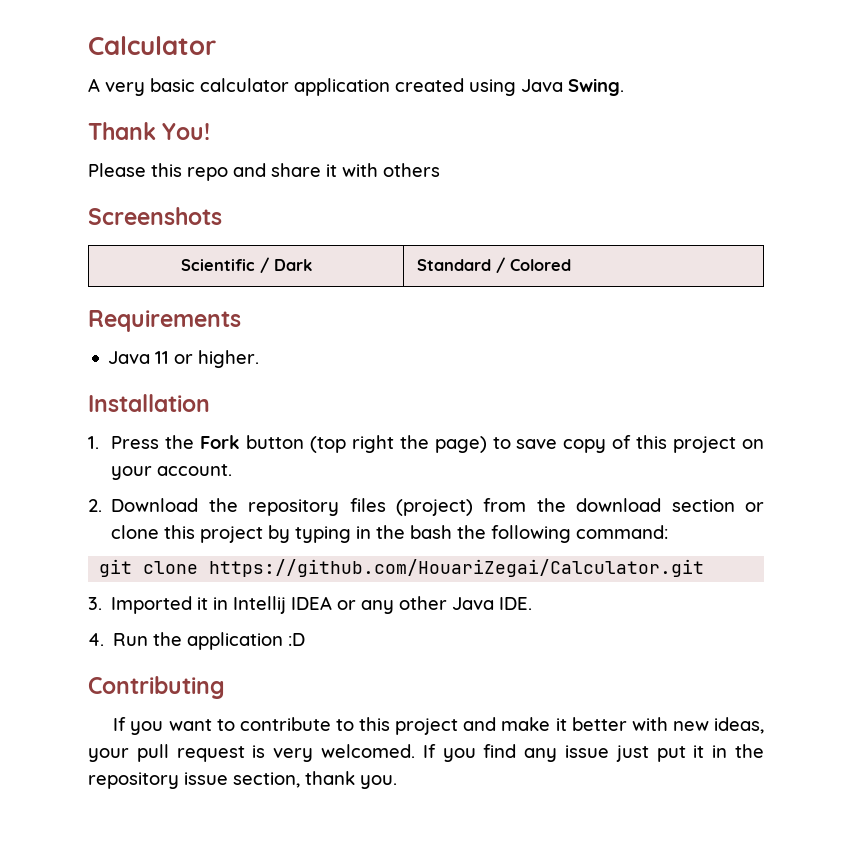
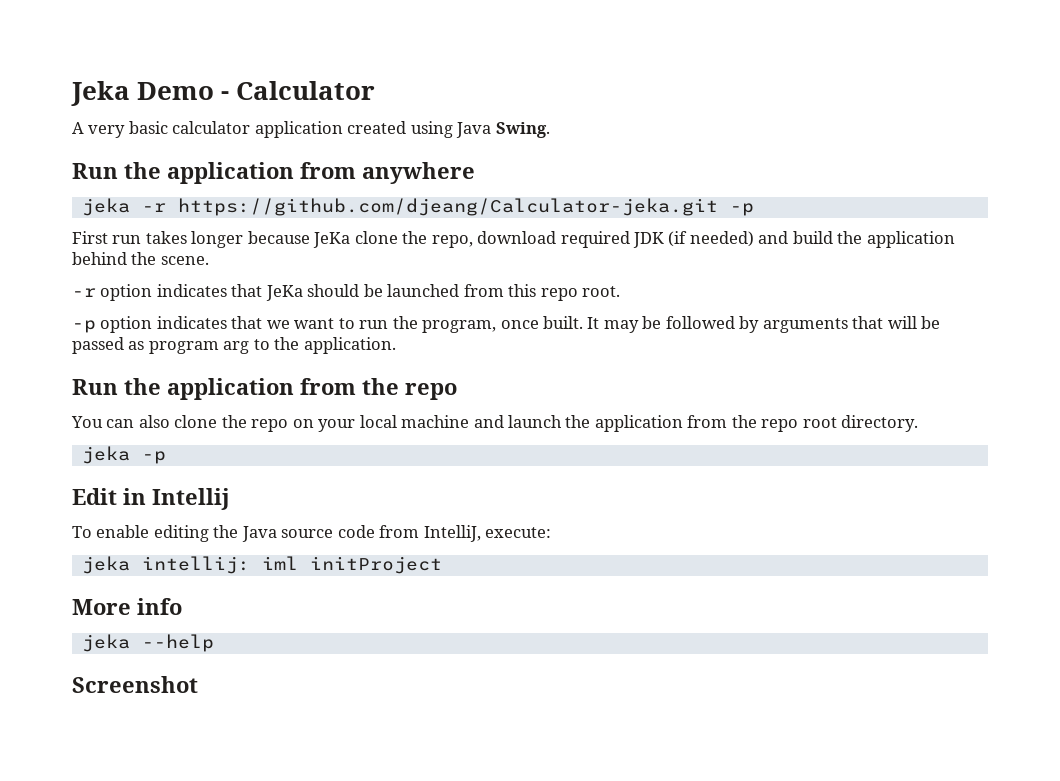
- Calculator
+ Jeka Demo - Calculator
- Thank You!
- Please this repo and share it with others
- Screenshots
- Scientific / Dark | Standard / Colored
- Requirements
- Java 11 or higher.
- Installation
- 1. Press the Fork button (top right the page) to save copy of this project on your account.
- 2. Download the repository files (project) from the download section or clone this project by typing in the bash the following command:
- git clone https://github.com/HouariZegai/Calculator.git
- 3. Imported it in Intellij IDEA or any other Java IDE.
- 4. Run the application :D
- Contributing
- If you want to contribute to this project and make it better with new ideas, your pull request is very welcomed. If you find any issue just put it in the repository issue section, thank you.
+ Run the application from anywhere
+ jeka -r https://github.com/djeang/Calculator-jeka.git -p
+ First run takes longer because JeKa clone the repo, download required JDK (if needed) and build the application behind the scene.
+ -r option indicates that JeKa should be launched from this repo root.
+ -p option indicates that we want to run the program, once built. It may be followed by arguments that will be passed as program arg to the application.
+ Run the application from the repo
+ You can also clone the repo on your local machine and launch the application from the repo root directory.
+ jeka -p
+ Edit in Intellij
+ To enable editing the Java source code from IntelliJ, execute:
+ jeka intellij: iml initProject
+ More info
+ jeka --help
+ Screenshot

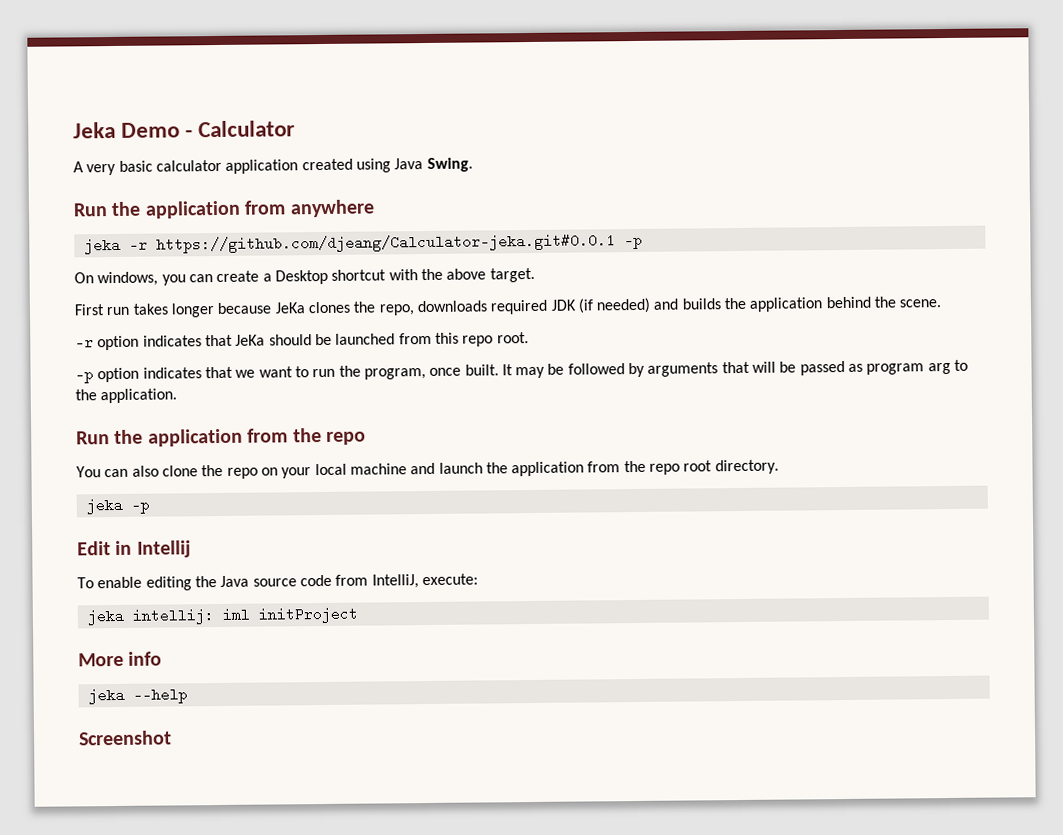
- jeka -r https://github.com/djeang/Calculator-jeka.git -p
+ jeka -r https://github.com/djeang/Calculator-jeka.git#0.0.1 -p
+ On windows, you can create a Desktop shortcut with the above target.
- First run takes longer because JeKa clone the repo, download required JDK (if needed) and build the application behind the scene.
+ First run takes longer because JeKa clones the repo, downloads required JDK (if needed) and builds the application behind the scene.

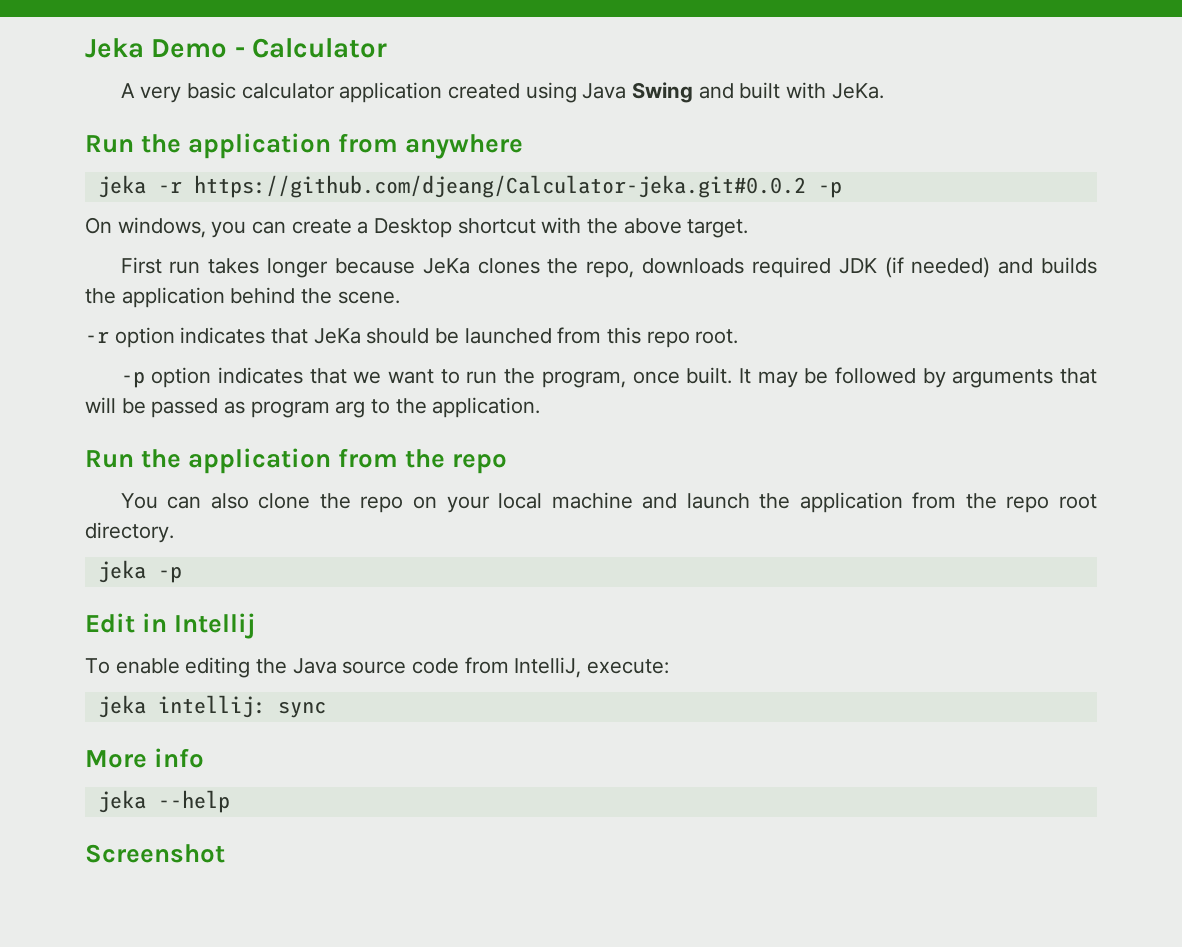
- A very basic calculator application created using Java Swing.
+ A very basic calculator application created using Java Swing and built with JeKa.
- jeka -r https://github.com/djeang/Calculator-jeka.git#0.0.1 -p
+ jeka -r https://github.com/djeang/Calculator-jeka.git#0.0.2 -p
- jeka intellij: iml initProject
+ jeka intellij: sync

